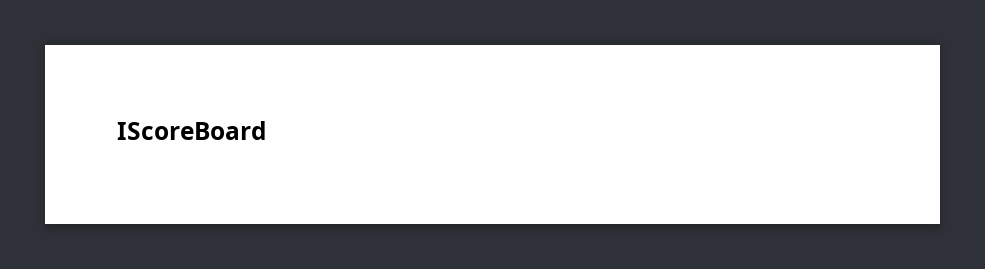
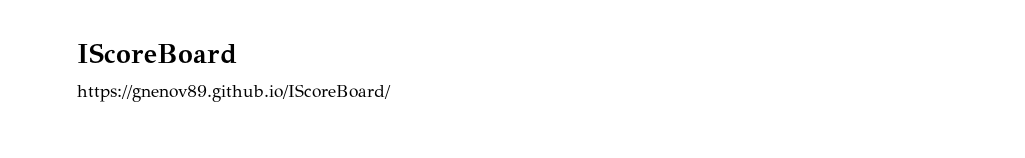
+ https://gnenov89.github.io/IScoreBoard/

